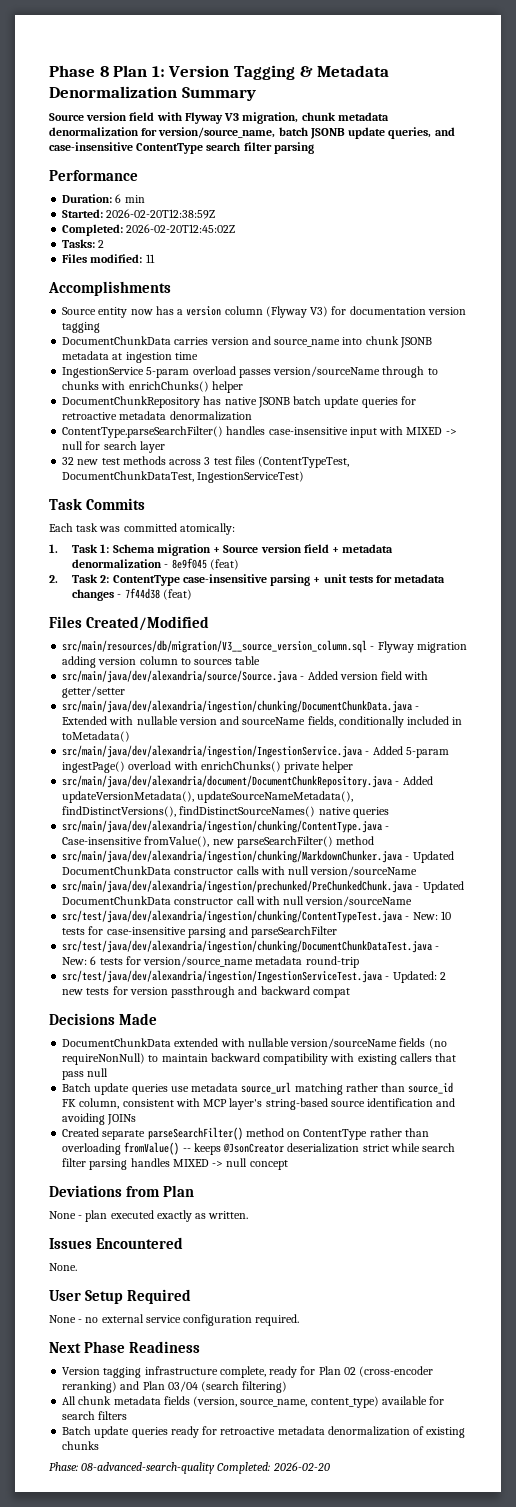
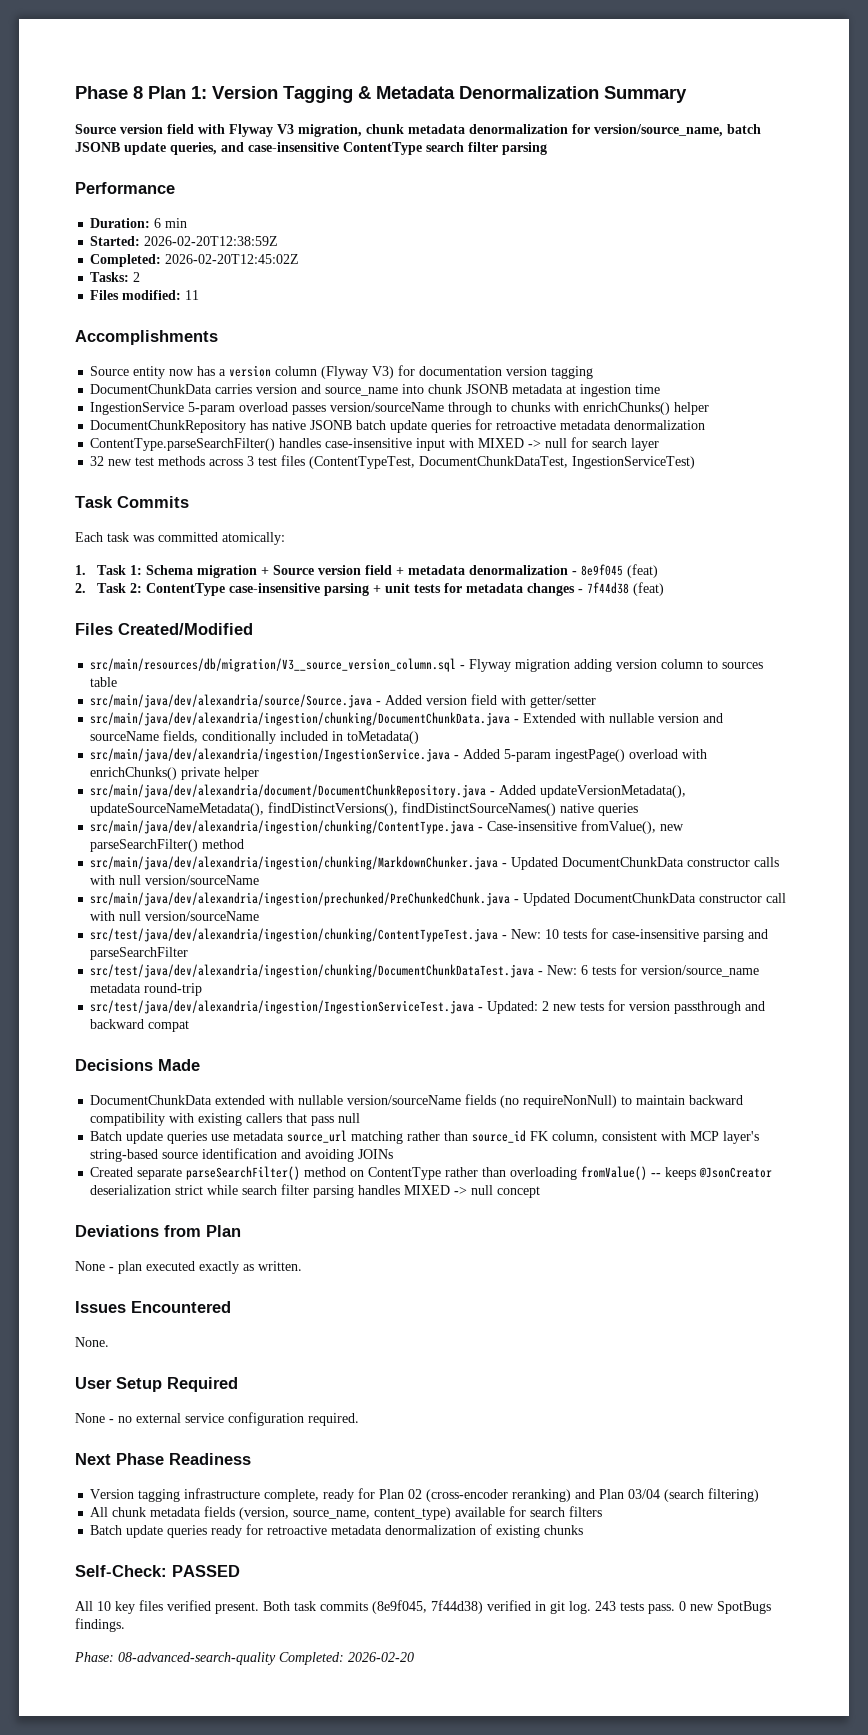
+ Self-Check: PASSED
+ All 10 key files verified present. Both task commits (8e9f045, 7f44d38) verified in git log. 243 tests pass. 0 new SpotBugs findings.

